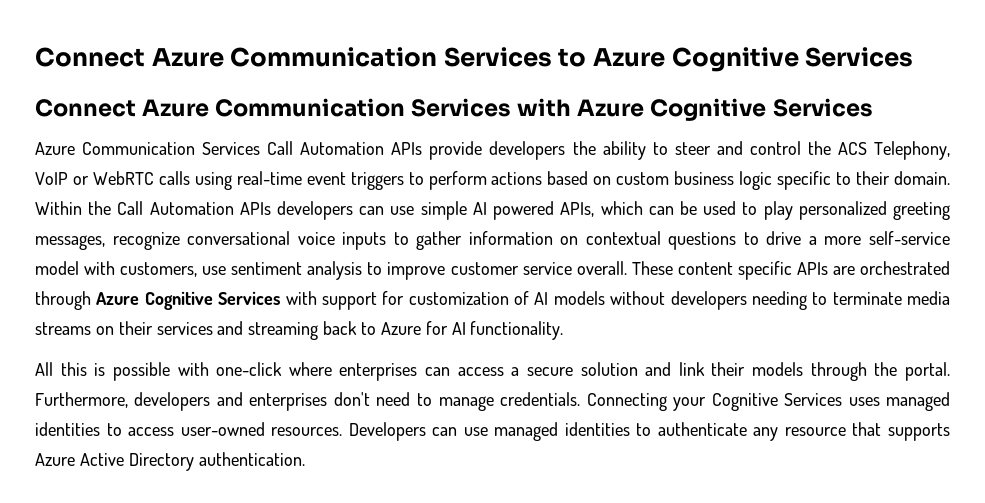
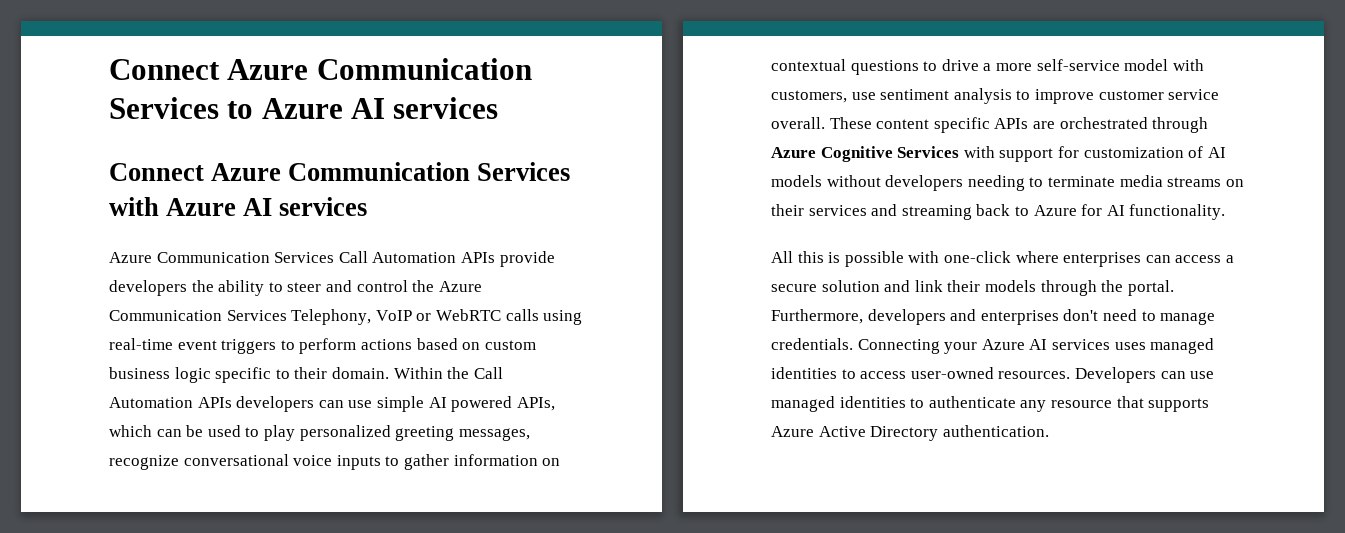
- Connect Azure Communication Services to Azure Cognitive Services
+ Connect Azure Communication Services to Azure AI services
- Connect Azure Communication Services with Azure Cognitive Services
+ Connect Azure Communication Services with Azure AI services
- Azure Communication Services Call Automation APIs provide developers the ability to steer and control the ACS Telephony, VoIP or WebRTC calls using real-time event triggers to perform actions based on custom business logic specific to their domain.
+ Azure Communication Services Call Automation APIs provide developers the ability to steer and control the Azure Communication Services Telephony, VoIP or WebRTC calls using real-time event triggers to perform actions based on custom business logic specific to their domain.
- Connecting your Cognitive Services uses managed identities to access user-owned resources.
+ Connecting your Azure AI services uses managed identities to access user-owned resources.

